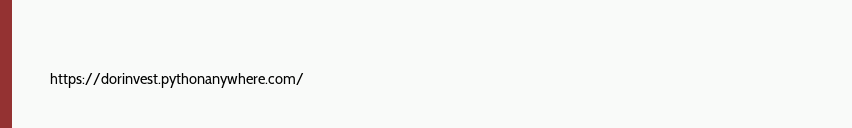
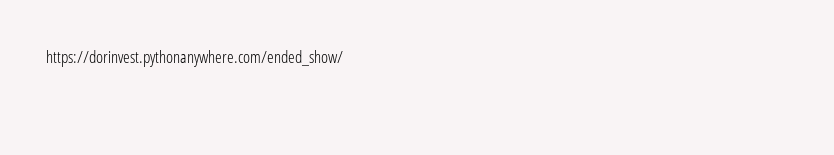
- https://dorinvest.pythonanywhere.com/
+ https://dorinvest.pythonanywhere.com/ended_show/

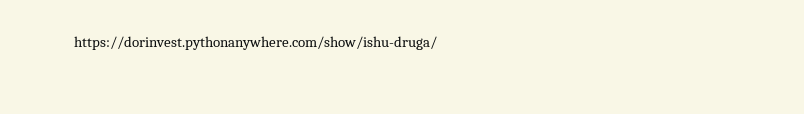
- https://dorinvest.pythonanywhere.com/ended_show/
+ https://dorinvest.pythonanywhere.com/show/ishu-druga/

